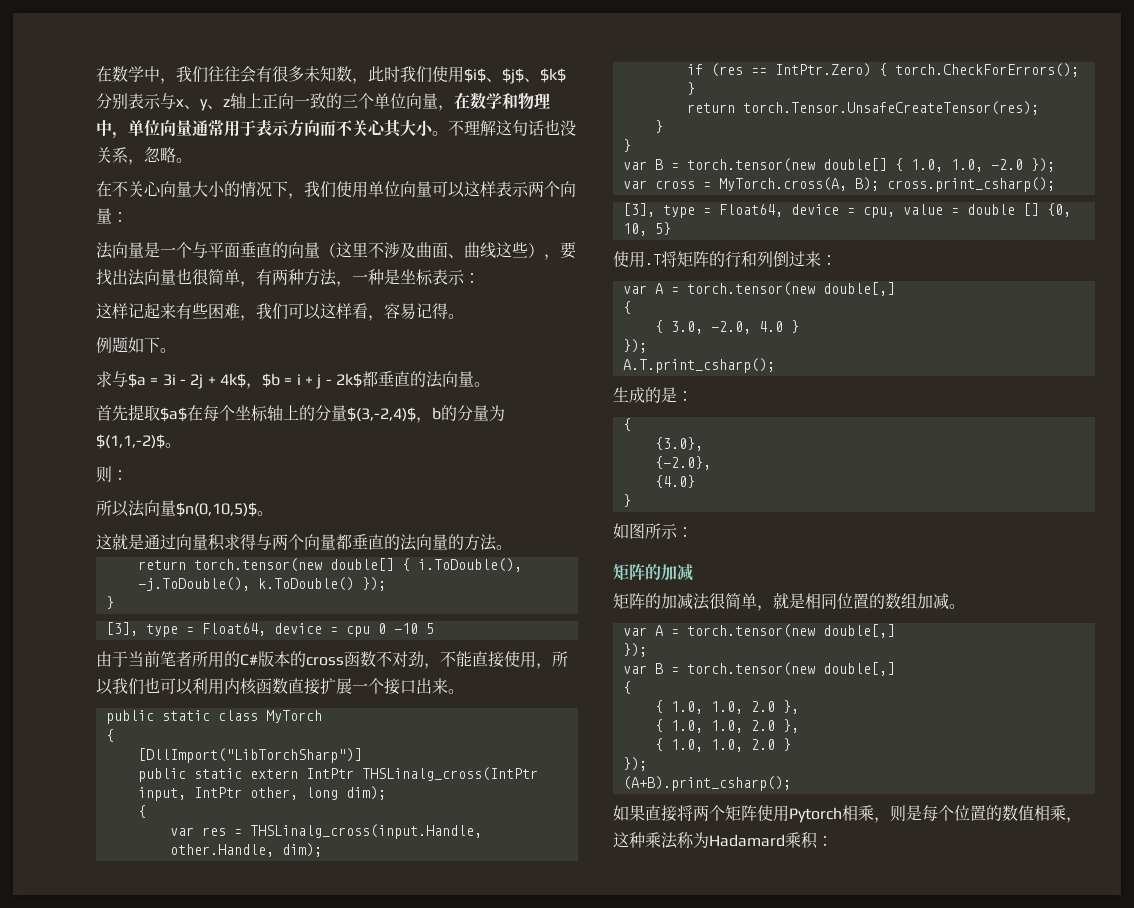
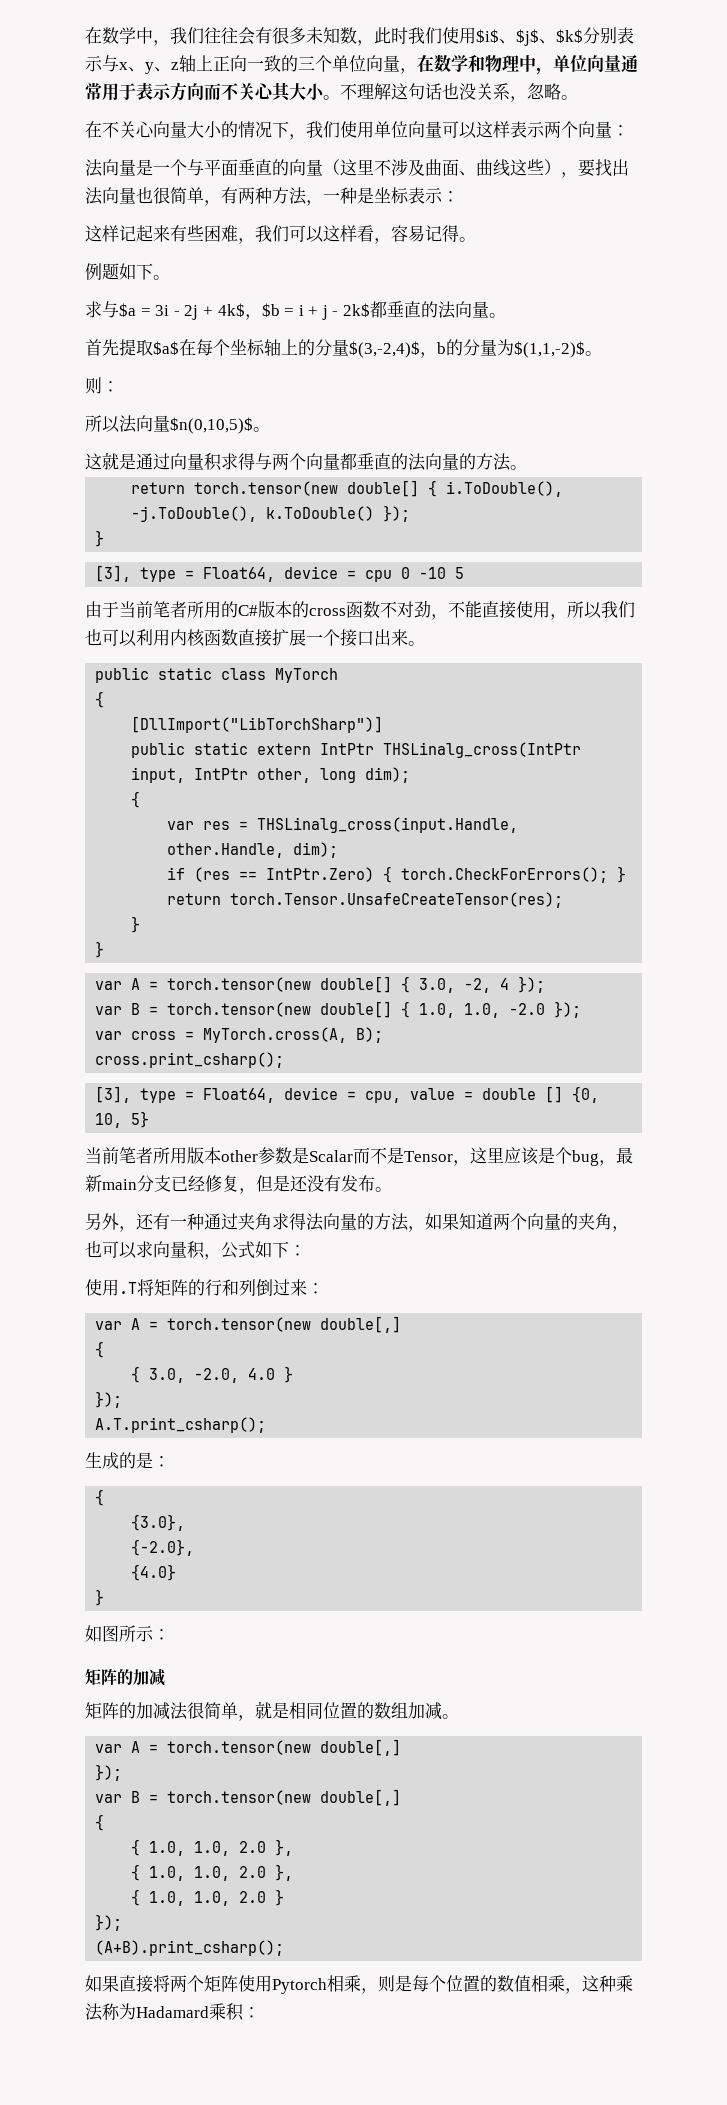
+ var A = torch.tensor(new double[] { 3.0, -2, 4 });
- var cross = MyTorch.cross(A, B); cross.print_csharp();
+ var cross = MyTorch.cross(A, B);
+ cross.print_csharp();
+ 当前笔者所用版本other参数是Scalar而不是Tensor，这里应该是个bug，最新main分支已经修复，但是还没有发布。
+ 另外，还有一种通过夹角求得法向量的方法，如果知道两个向量的夹角，也可以求向量积，公式如下：

